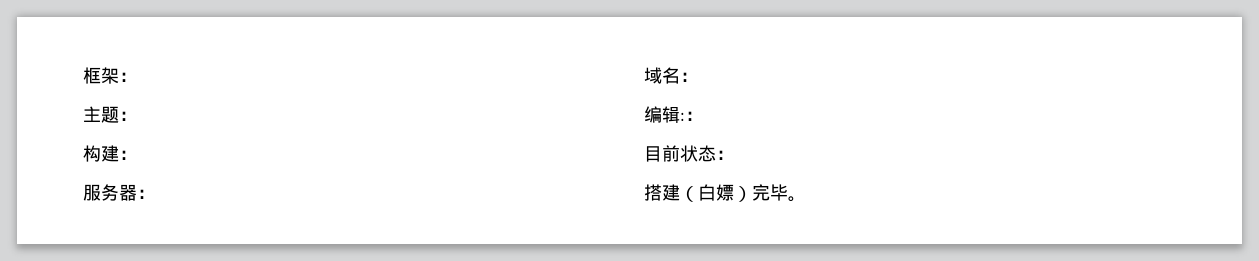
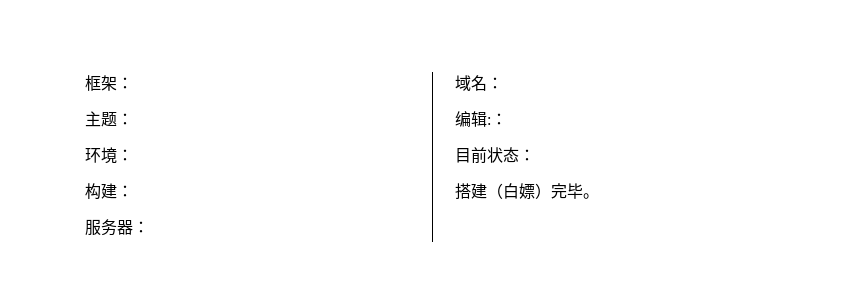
+ 环境：

